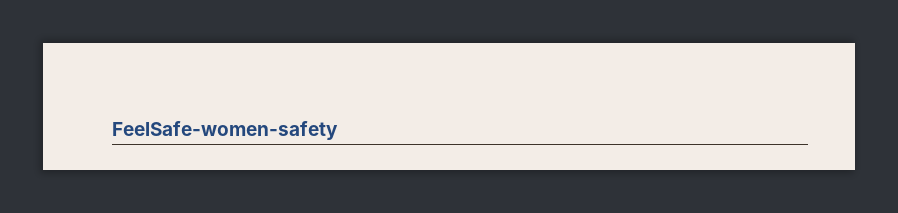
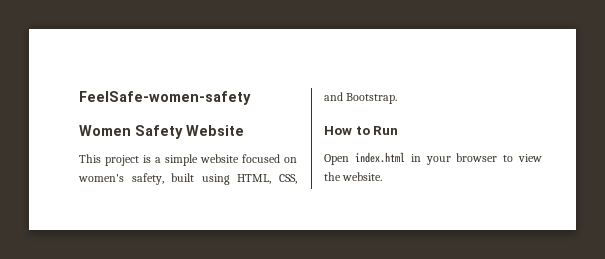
+ Women Safety Website
+ This project is a simple website focused on women's safety, built using HTML, CSS, and Bootstrap.
+ How to Run
+ Open index.html in your browser to view the website.

